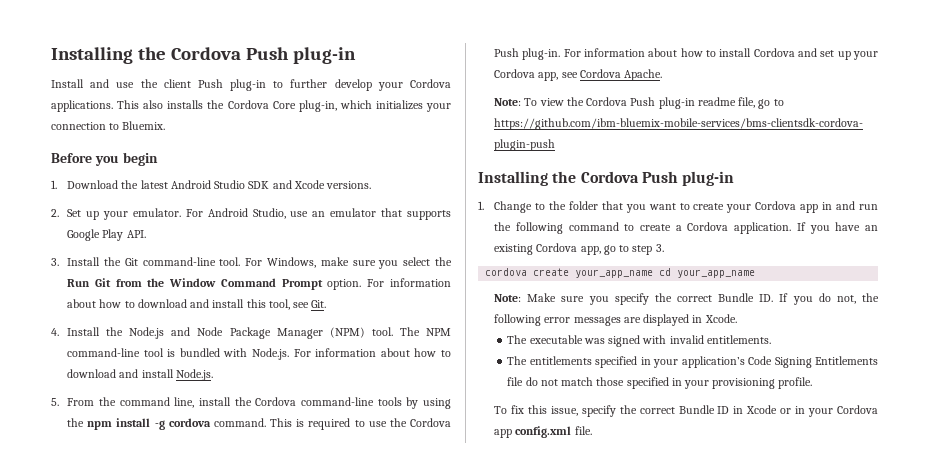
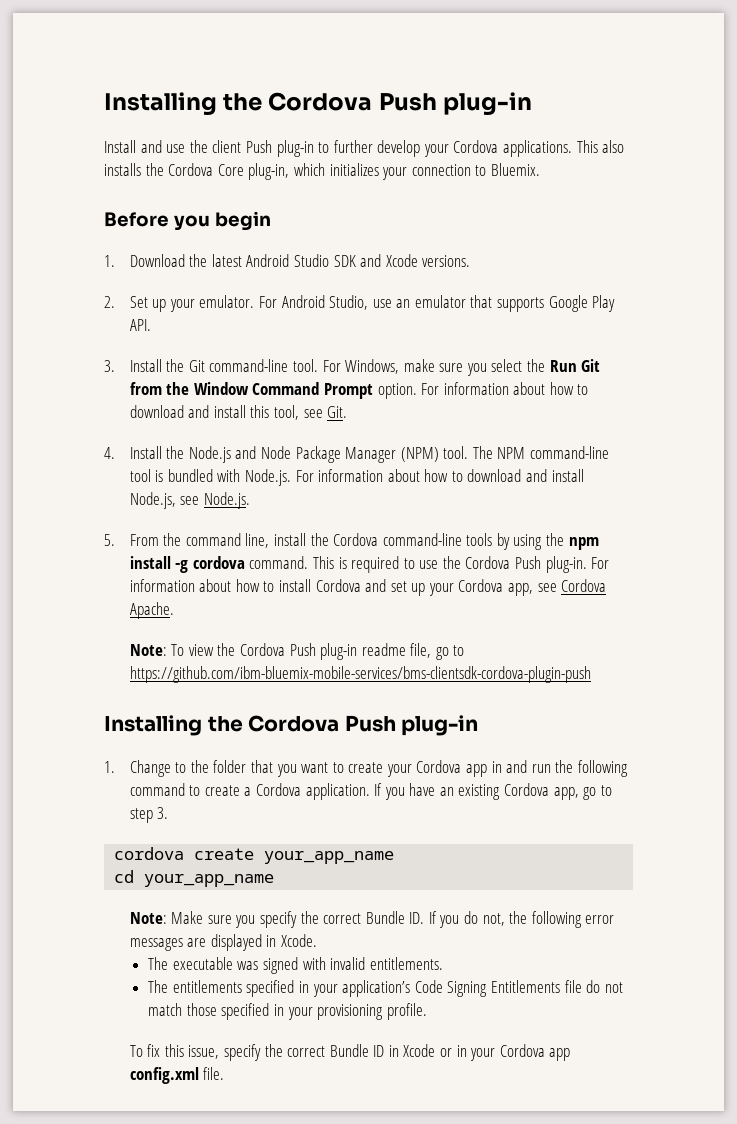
- The NPM command-line tool is bundled with Node.js. For information about how to download and install Node.js.
+ The NPM command-line tool is bundled with Node.js. For information about how to download and install Node.js, see Node.js.
- cordova create your_app_name cd your_app_name
+ cordova create your_app_name
+ cd your_app_name

